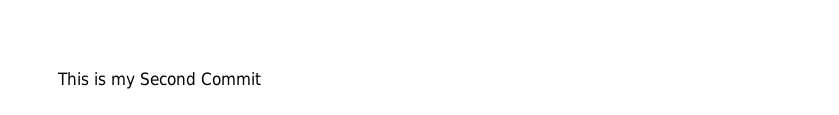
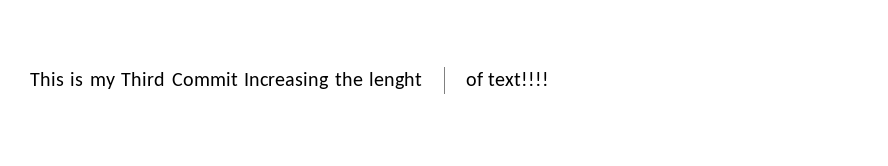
- This is my Second Commit
+ This is my Third Commit Increasing the lenght of text!!!!

